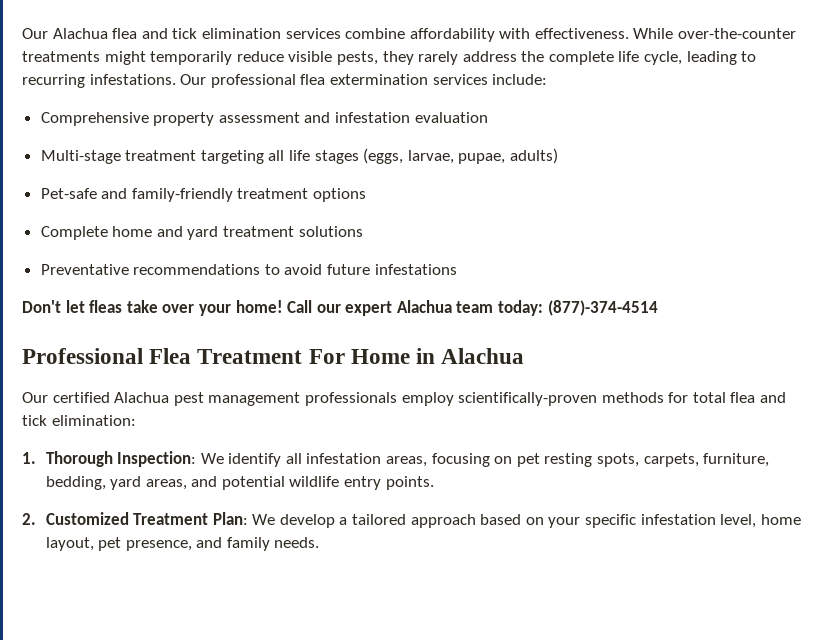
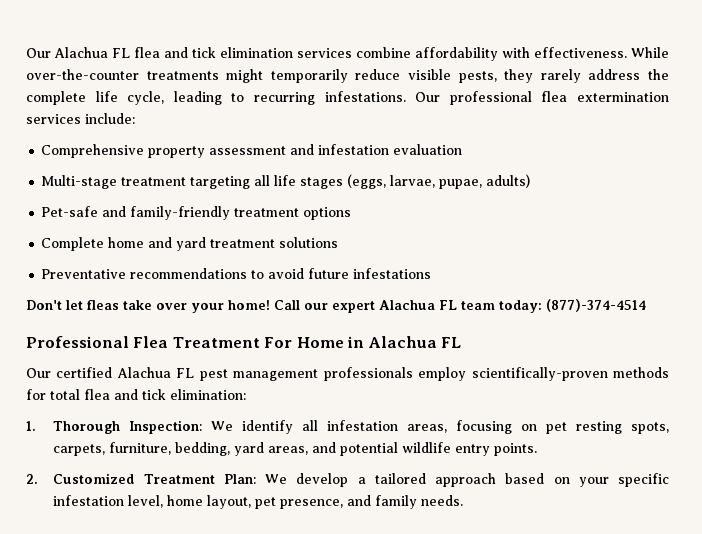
- Our Alachua flea and tick elimination services combine affordability with effectiveness.
+ Our Alachua FL flea and tick elimination services combine affordability with effectiveness.
- Call our expert Alachua team today: (877)-374-4514
+ Call our expert Alachua FL team today: (877)-374-4514
- Professional Flea Treatment For Home in Alachua
+ Professional Flea Treatment For Home in Alachua FL
- Our certified Alachua pest management professionals employ scientifically-proven methods for total flea and tick elimination:
+ Our certified Alachua FL pest management professionals employ scientifically-proven methods for total flea and tick elimination:

